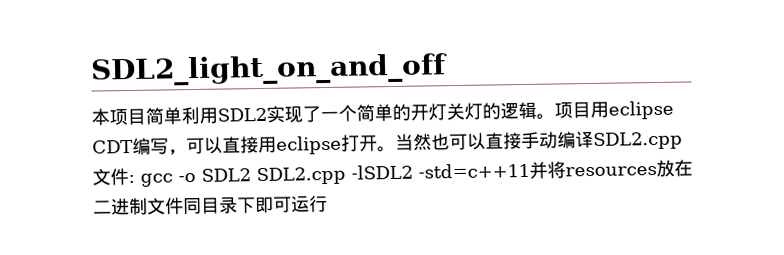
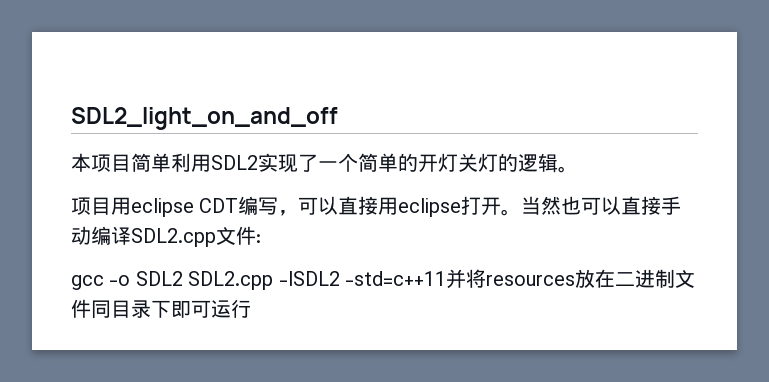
- 本项目简单利用SDL2实现了一个简单的开灯关灯的逻辑。项目用eclipse CDT编写，可以直接用eclipse打开。
+ 本项目简单利用SDL2实现了一个简单的开灯关灯的逻辑。
+ 项目用eclipse CDT编写，可以直接用eclipse打开。
- 当然也可以直接手动编译SDL2.cpp文件: gcc -o SDL2 SDL2.cpp -lSDL2 -std=c++11并将resources放在二进制文件同目录下即可运行
+ 当然也可以直接手动编译SDL2.cpp文件:
+ gcc -o SDL2 SDL2.cpp -lSDL2 -std=c++11并将resources放在二进制文件同目录下即可运行

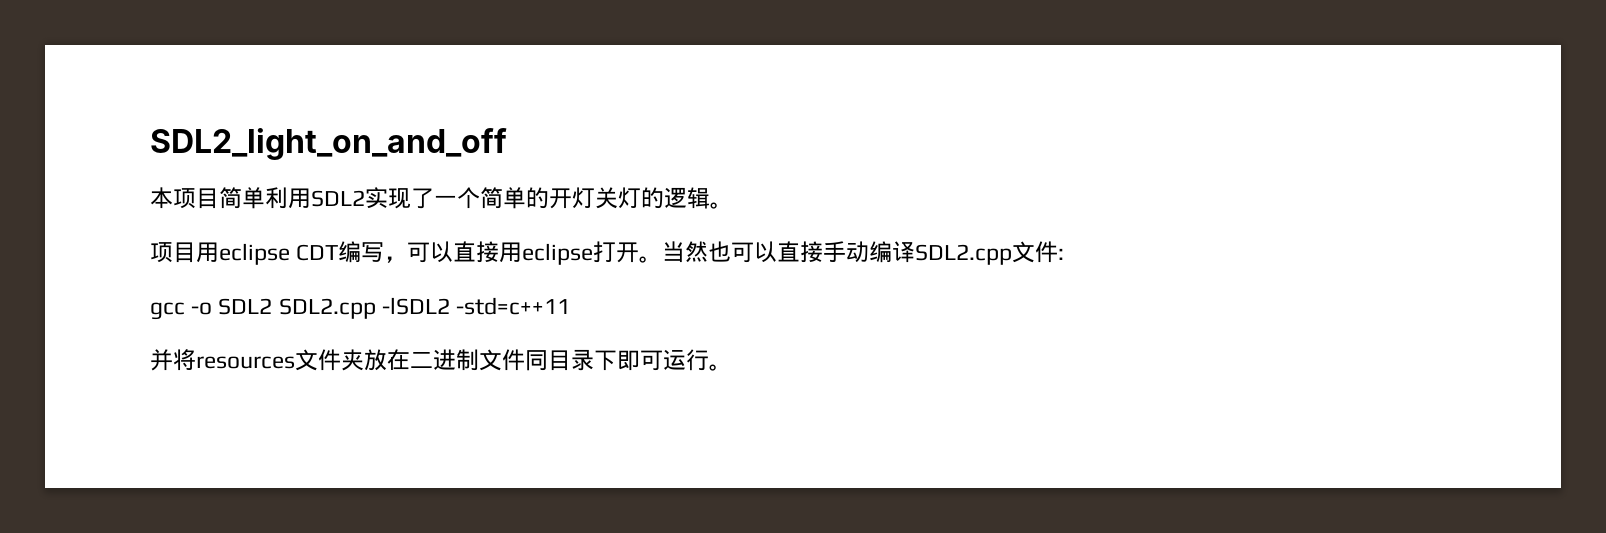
- gcc -o SDL2 SDL2.cpp -lSDL2 -std=c++11并将resources放在二进制文件同目录下即可运行
+ gcc -o SDL2 SDL2.cpp -lSDL2 -std=c++11
+ 并将resources文件夹放在二进制文件同目录下即可运行。

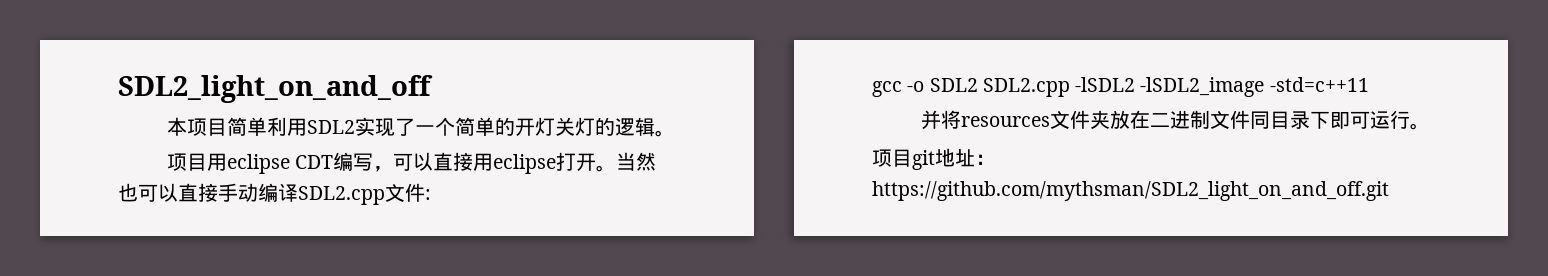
- gcc -o SDL2 SDL2.cpp -lSDL2 -std=c++11
+ gcc -o SDL2 SDL2.cpp -lSDL2 -lSDL2_image -std=c++11
+ 项目git地址：https://github.com/mythsman/SDL2_light_on_and_off.git

